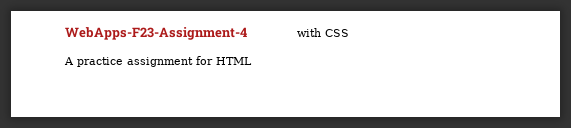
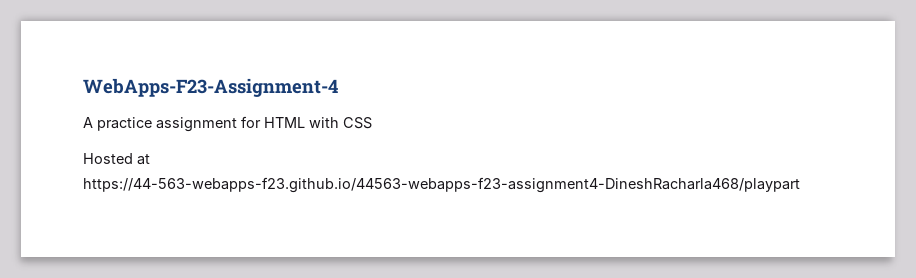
+ Hosted at https://44-563-webapps-f23.github.io/44563-webapps-f23-assignment4-DineshRacharla468/playpart

